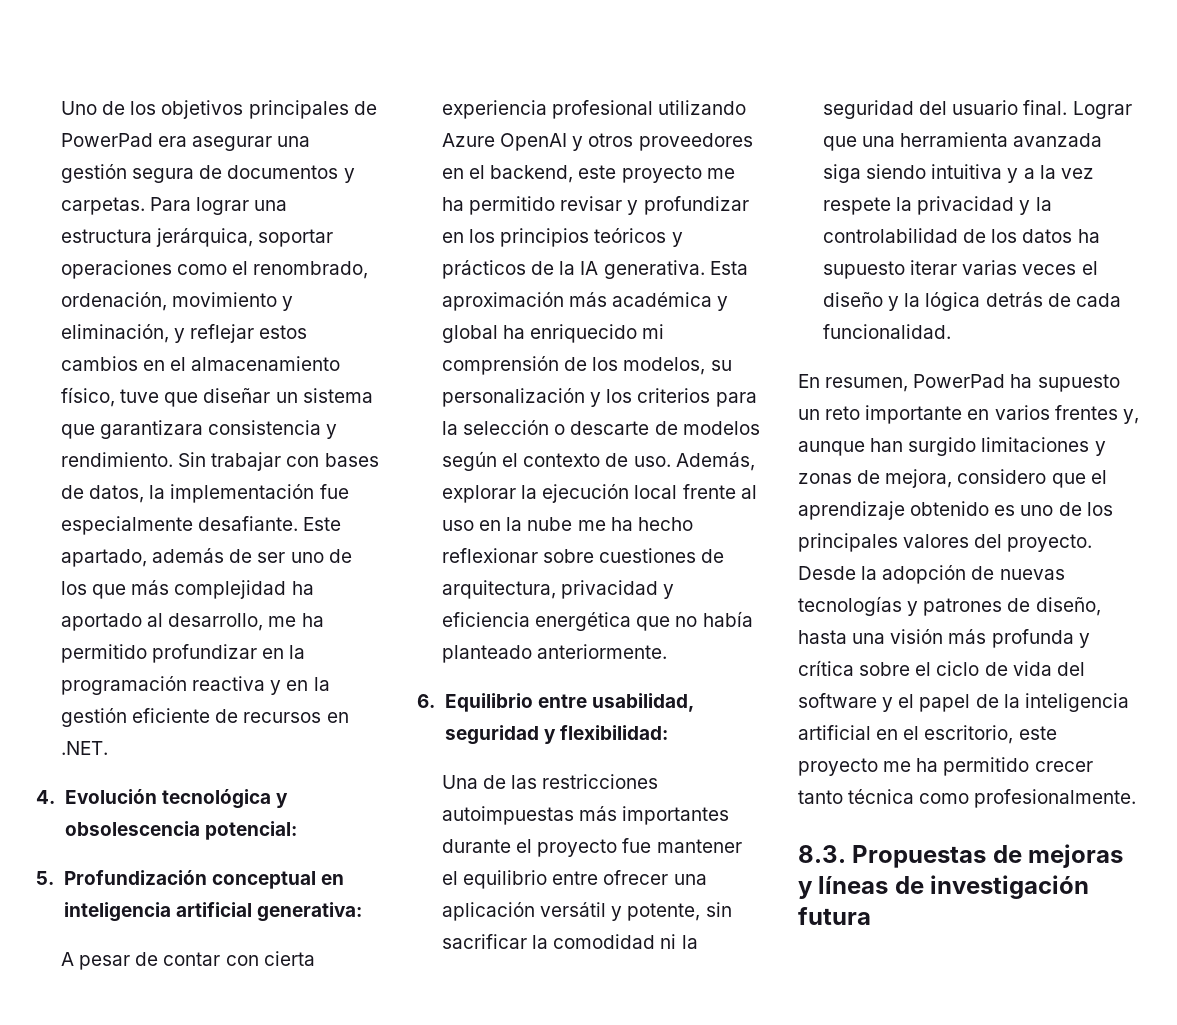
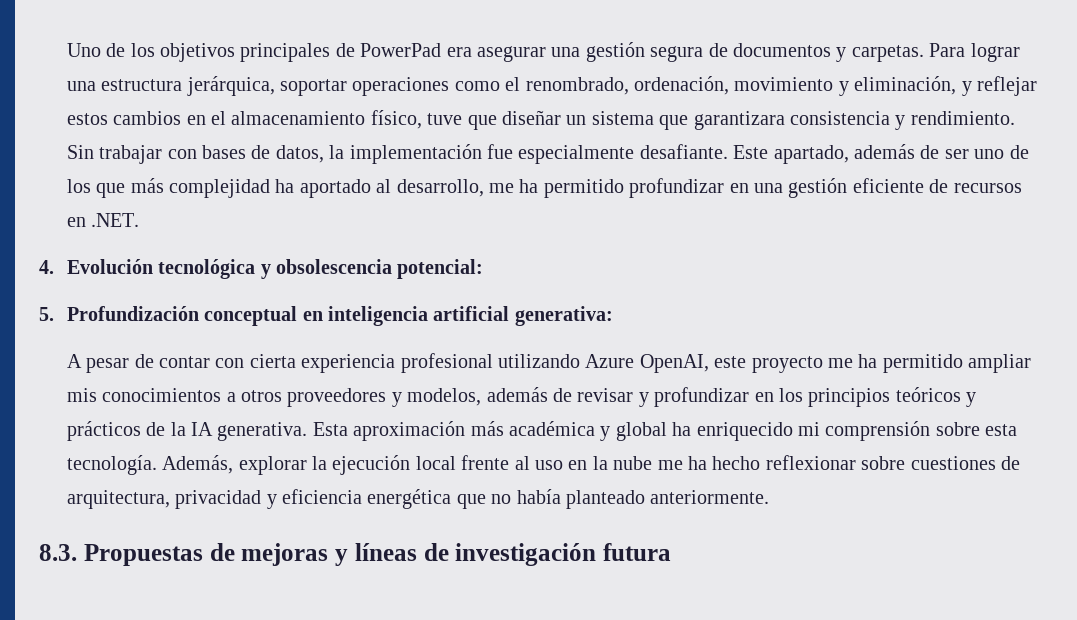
- Este apartado, además de ser uno de los que más complejidad ha aportado al desarrollo, me ha permitido profundizar en la programación reactiva y en la gestión eficiente de recursos en .NET.
+ Este apartado, además de ser uno de los que más complejidad ha aportado al desarrollo, me ha permitido profundizar en una gestión eficiente de recursos en .NET.
- A pesar de contar con cierta experiencia profesional utilizando Azure OpenAI y otros proveedores en el backend, este proyecto me ha permitido revisar y profundizar en los principios teóricos y prácticos de la IA generativa.
+ A pesar de contar con cierta experiencia profesional utilizando Azure OpenAI, este proyecto me ha permitido ampliar mis conocimientos a otros proveedores y modelos, además de revisar y profundizar en los principios teóricos y prácticos de la IA generativa.
- Esta aproximación más académica y global ha enriquecido mi comprensión de los modelos, su personalización y los criterios para la selección o descarte de modelos según el contexto de uso.
+ Esta aproximación más académica y global ha enriquecido mi comprensión sobre esta tecnología.
- 6. Equilibrio entre usabilidad, seguridad y flexibilidad:
- Una de las restricciones autoimpuestas más importantes durante el proyecto fue mantener el equilibrio entre ofrecer una aplicación versátil y potente, sin sacrificar la comodidad ni la seguridad del usuario final. Lograr que una herramienta avanzada siga siendo intuitiva y a la vez respete la privacidad y la controlabilidad de los datos ha supuesto iterar varias veces el diseño y la lógica detrás de cada funcionalidad.
- En resumen, PowerPad ha supuesto un reto importante en varios frentes y, aunque han surgido limitaciones y zonas de mejora, considero que el aprendizaje obtenido es uno de los principales valores del proyecto. Desde la adopción de nuevas tecnologías y patrones de diseño, hasta una visión más profunda y crítica sobre el ciclo de vida del software y el papel de la inteligencia artificial en el escritorio, este proyecto me ha permitido crecer tanto técnica como profesionalmente.

